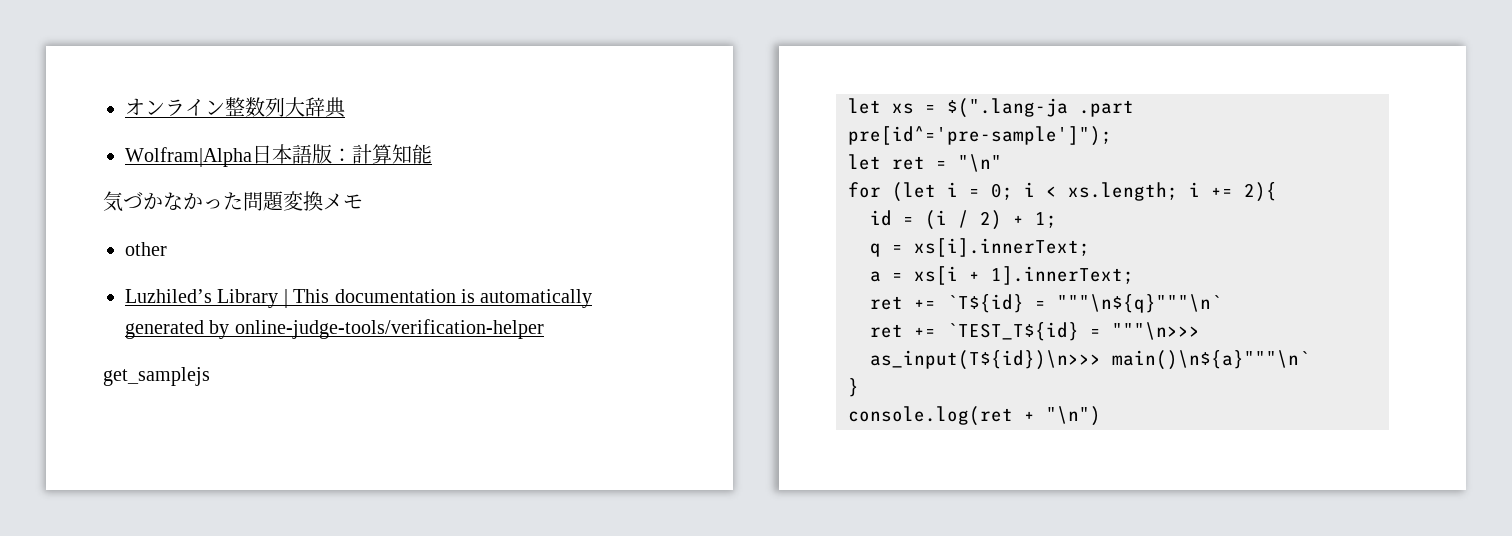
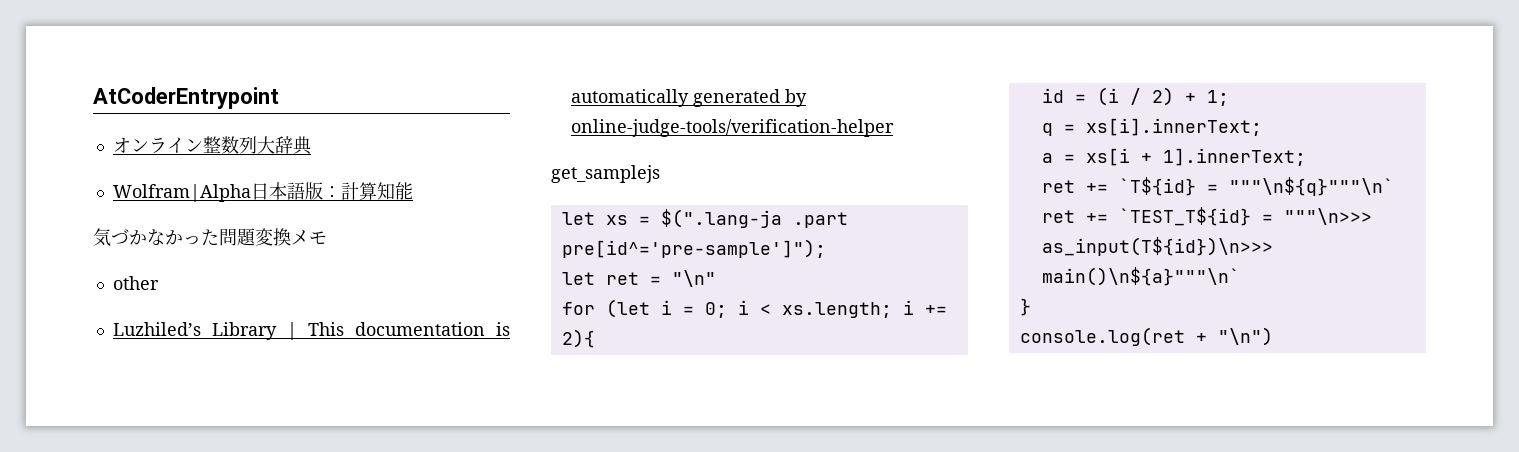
+ AtCoderEntrypoint

